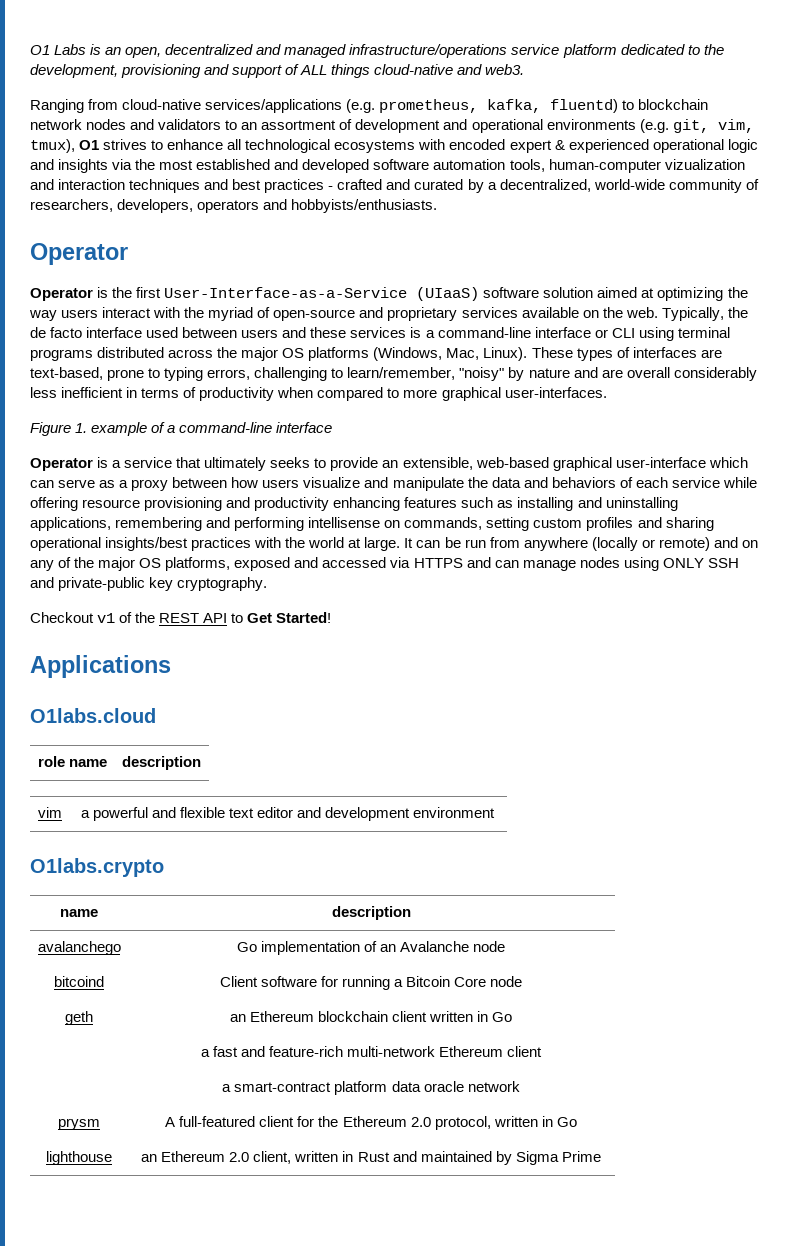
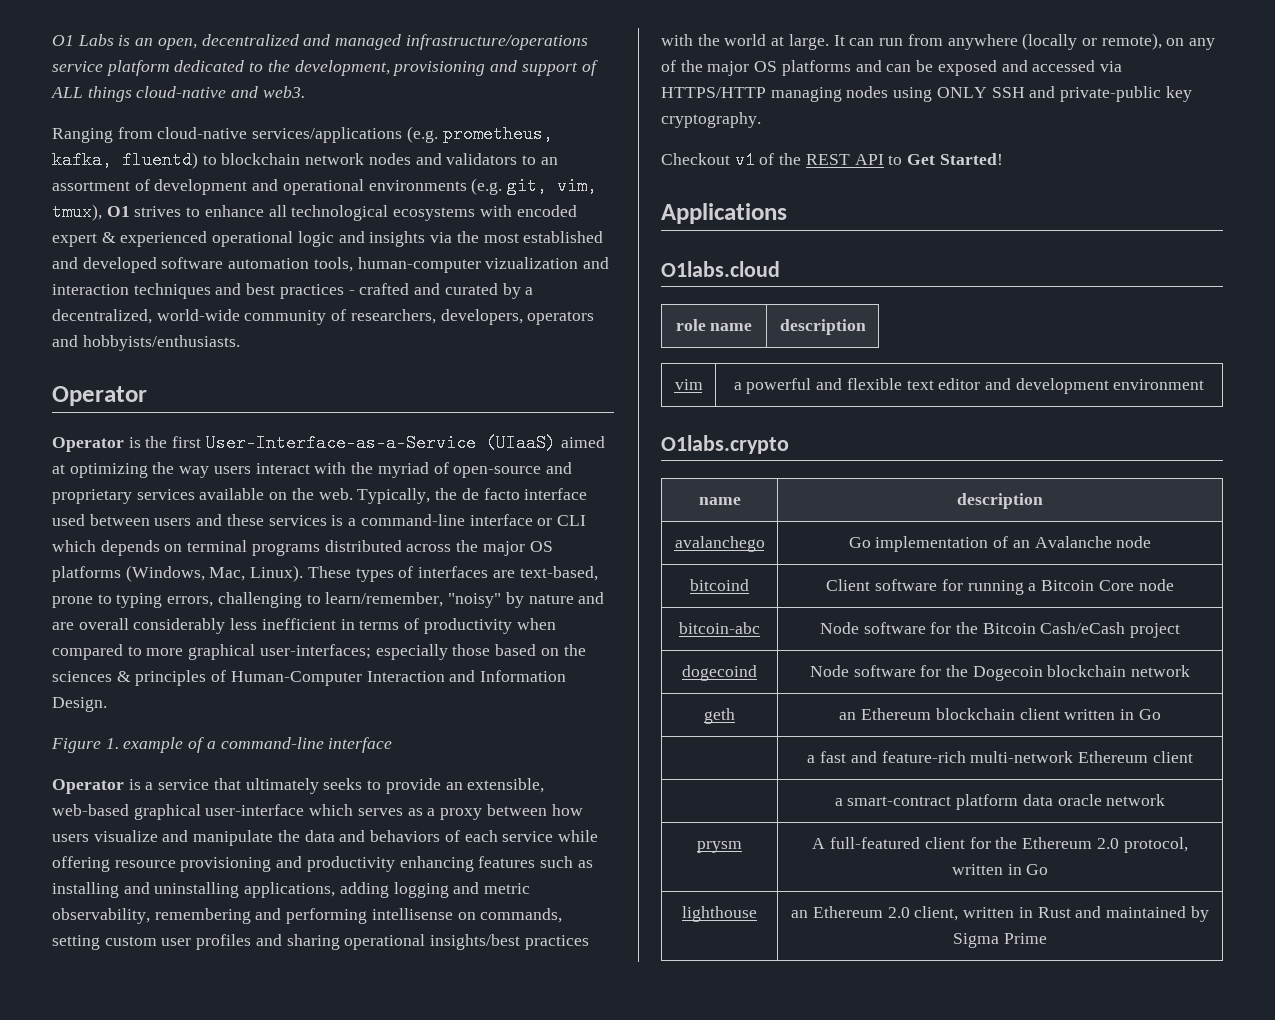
- Operator is the first User-Interface-as-a-Service (UIaaS) software solution aimed at optimizing the way users interact with the myriad of open-source and proprietary services available on the web.
+ Operator is the first User-Interface-as-a-Service (UIaaS) aimed at optimizing the way users interact with the myriad of open-source and proprietary services available on the web.
- Typically, the de facto interface used between users and these services is a command-line interface or CLI using terminal programs distributed across the major OS platforms (Windows, Mac, Linux).
+ Typically, the de facto interface used between users and these services is a command-line interface or CLI which depends on terminal programs distributed across the major OS platforms (Windows, Mac, Linux).
- These types of interfaces are text-based, prone to typing errors, challenging to learn/remember, "noisy" by nature and are overall considerably less inefficient in terms of productivity when compared to more graphical user-interfaces.
+ These types of interfaces are text-based, prone to typing errors, challenging to learn/remember, "noisy" by nature and are overall considerably less inefficient in terms of productivity when compared to more graphical user-interfaces; especially those based on the sciences & principles of Human-Computer Interaction and Information Design.
- Operator is a service that ultimately seeks to provide an extensible, web-based graphical user-interface which can serve as a proxy between how users visualize and manipulate the data and behaviors of each service while offering resource provisioning and productivity enhancing features such as installing and uninstalling applications, remembering and performing intellisense on commands, setting custom profiles and sharing operational insights/best practices with the world at large.
+ Operator is a service that ultimately seeks to provide an extensible, web-based graphical user-interface which serves as a proxy between how users visualize and manipulate the data and behaviors of each service while offering resource provisioning and productivity enhancing features such as installing and uninstalling applications, adding logging and metric observability, remembering and performing intellisense on commands, setting custom user profiles and sharing operational insights/best practices with the world at large.
- It can be run from anywhere (locally or remote) and on any of the major OS platforms, exposed and accessed via HTTPS and can manage nodes using ONLY SSH and private-public key cryptography.
+ It can run from anywhere (locally or remote), on any of the major OS platforms and can be exposed and accessed via HTTPS/HTTP managing nodes using ONLY SSH and private-public key cryptography.
+ bitcoin-abc | Node software for the Bitcoin Cash/eCash project
+ dogecoind | Node software for the Dogecoin blockchain network

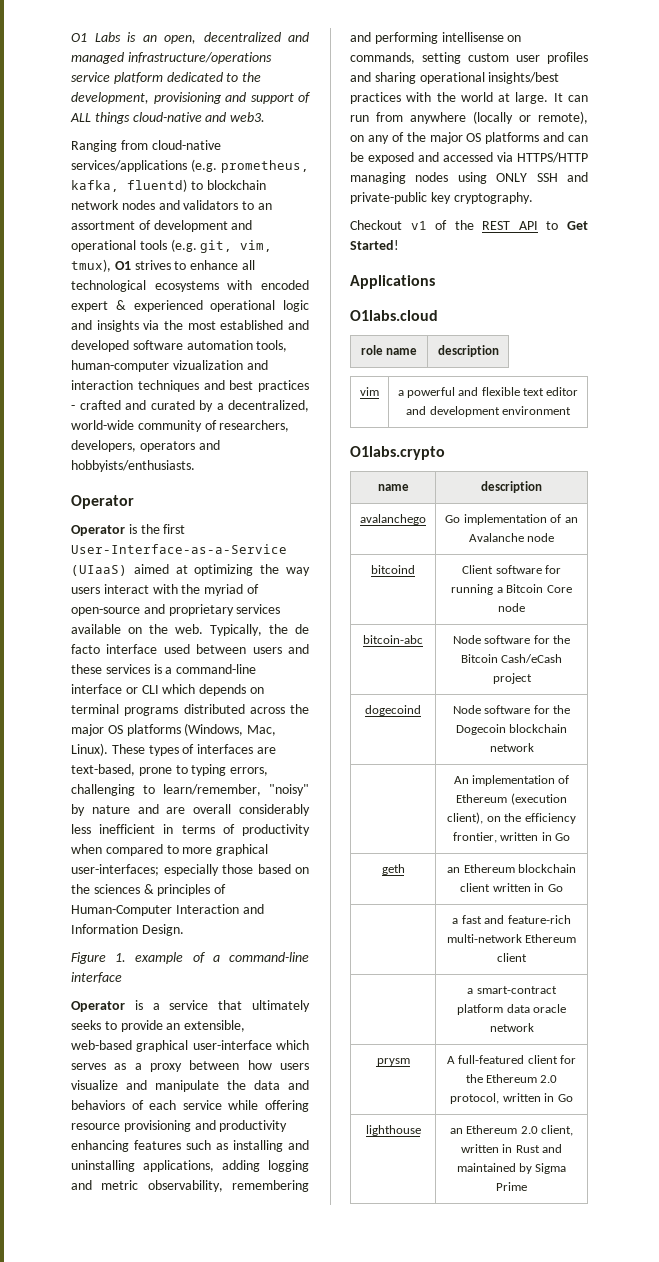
- Ranging from cloud-native services/applications (e.g. prometheus, kafka, fluentd) to blockchain network nodes and validators to an assortment of development and operational environments (e.g. git, vim, tmux), O1 strives to enhance all technological ecosystems with encoded expert & experienced operational logic and insights via the most established and developed software automation tools, human-computer vizualization and interaction techniques and best practices - crafted and curated by a decentralized, world-wide community of researchers, developers, operators and hobbyists/enthusiasts.
+ Ranging from cloud-native services/applications (e.g. prometheus, kafka, fluentd) to blockchain network nodes and validators to an assortment of development and operational tools (e.g. git, vim, tmux), O1 strives to enhance all technological ecosystems with encoded expert & experienced operational logic and insights via the most established and developed software automation tools, human-computer vizualization and interaction techniques and best practices - crafted and curated by a decentralized, world-wide community of researchers, developers, operators and hobbyists/enthusiasts.
+ | An implementation of Ethereum (execution client), on the efficiency frontier, written in Go

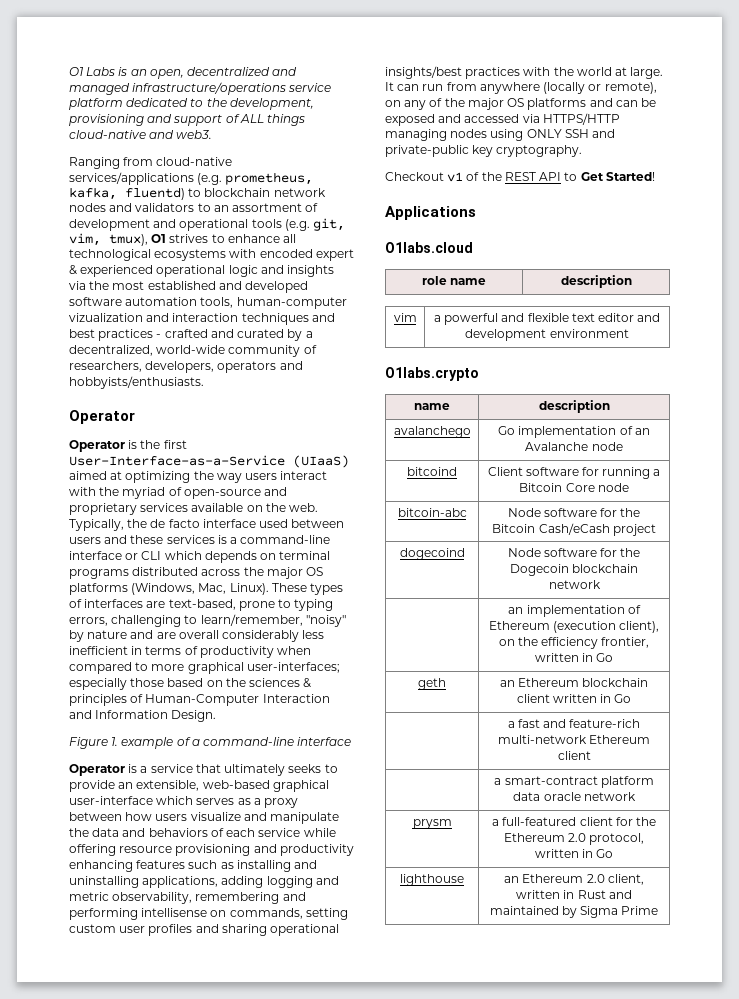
- | An implementation of Ethereum (execution client), on the efficiency frontier, written in Go
+ | an implementation of Ethereum (execution client), on the efficiency frontier, written in Go
- prysm | A full-featured client for the Ethereum 2.0 protocol, written in Go
+ prysm | a full-featured client for the Ethereum 2.0 protocol, written in Go

